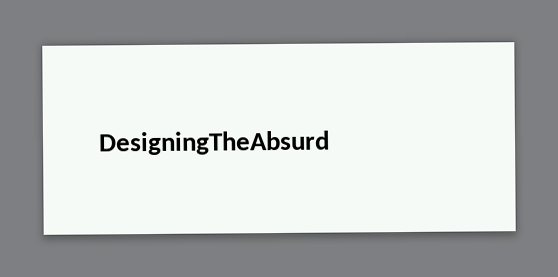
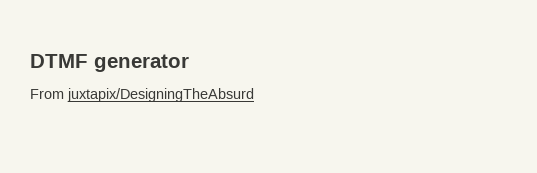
- DesigningTheAbsurd
+ DTMF generator
+ From juxtapix/DesigningTheAbsurd

